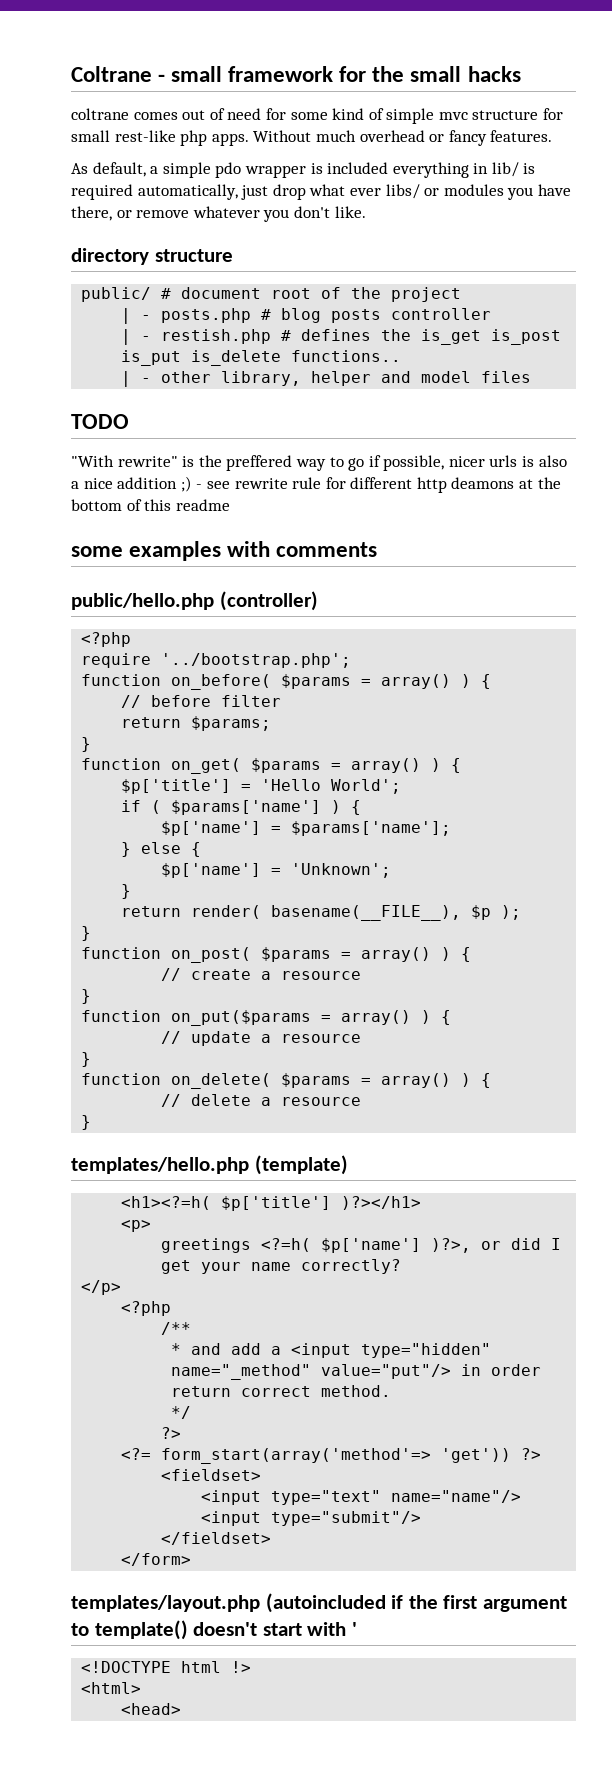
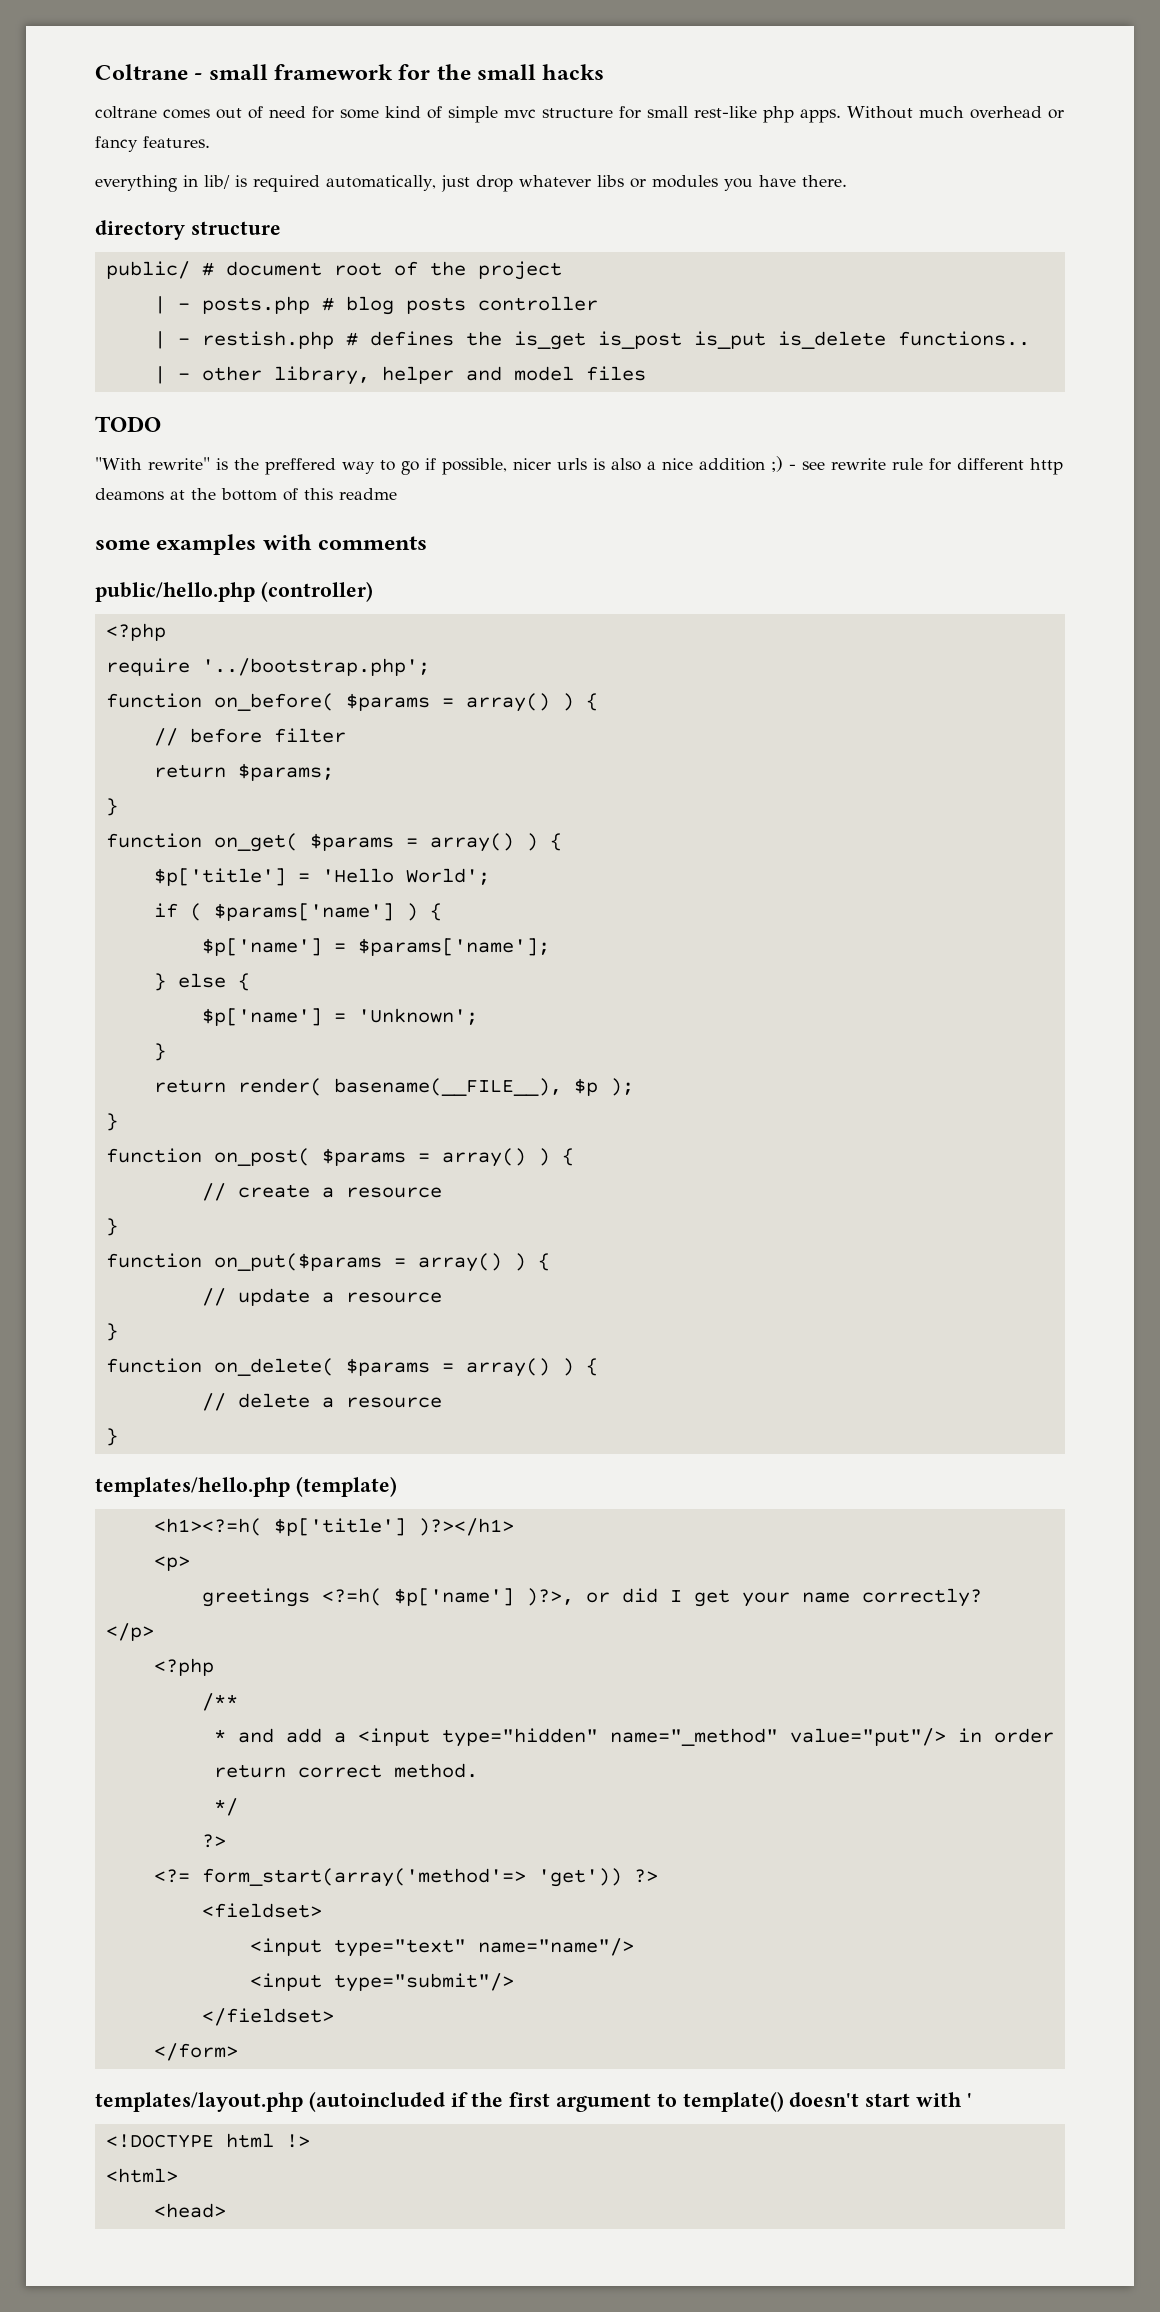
- As default, a simple pdo wrapper is included everything in lib/ is required automatically, just drop what ever libs/ or modules you have there, or remove whatever you don't like.
+ everything in lib/ is required automatically, just drop whatever libs or modules you have there.

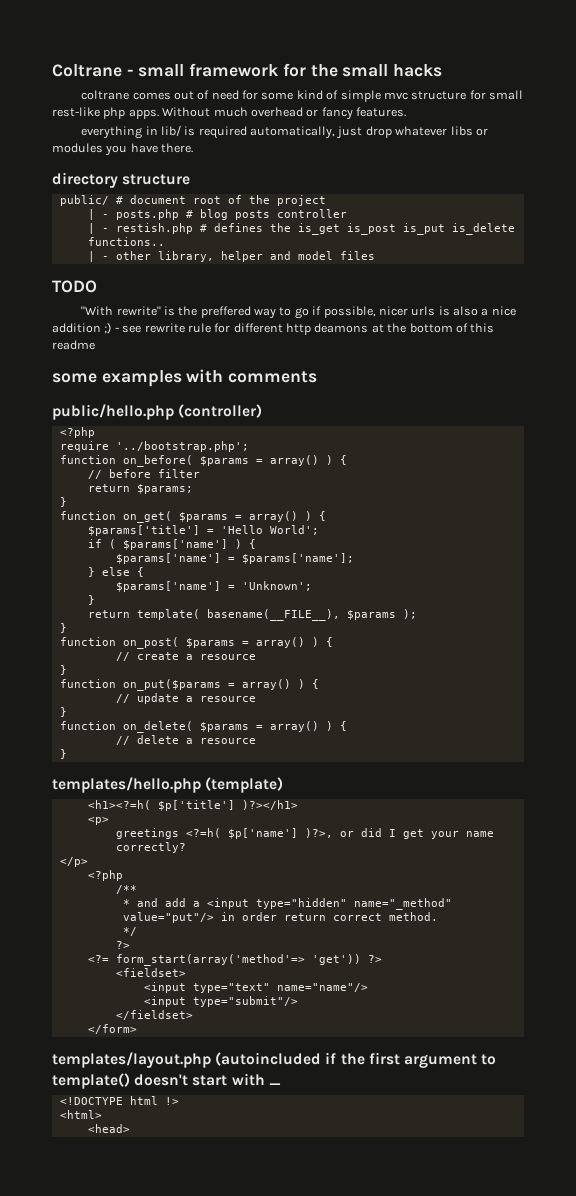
- $p['title'] = 'Hello World';
+ $params['title'] = 'Hello World';
- $p['name'] = $params['name'];
+ $params['name'] = $params['name'];
- $p['name'] = 'Unknown';
+ $params['name'] = 'Unknown';
- return render( basename(__FILE__), $p );
+ return template( basename(__FILE__), $params );
- templates/layout.php (autoincluded if the first argument to template() doesn't start with '
+ templates/layout.php (autoincluded if the first argument to template() doesn't start with _

